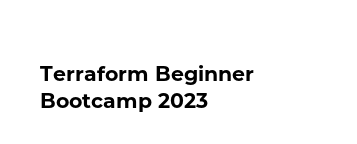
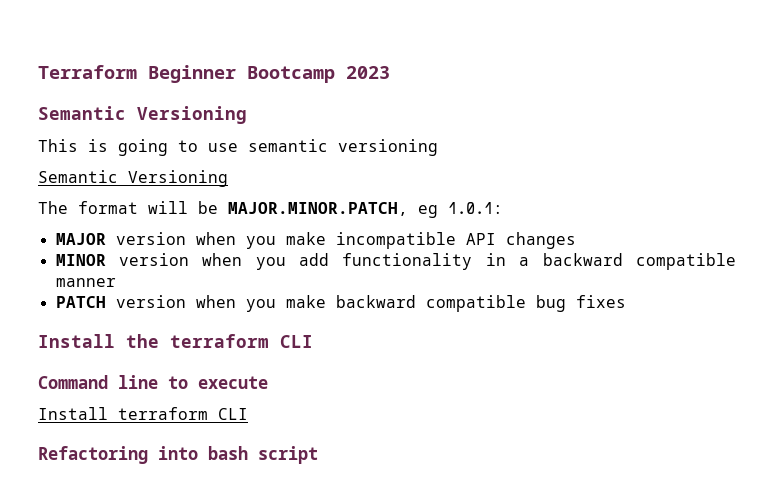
  Terraform Beginner Bootcamp 2023
+ Semantic Versioning
+ This is going to use semantic versioning
+ Semantic Versioning
+ The format will be MAJOR.MINOR.PATCH, eg 1.0.1:
+ MAJOR version when you make incompatible API changes
+ MINOR version when you add functionality in a backward compatible manner
+ PATCH version when you make backward compatible bug fixes
+ Install the terraform CLI
+ Command line to execute
+ Install terraform CLI
+ Refactoring into bash script

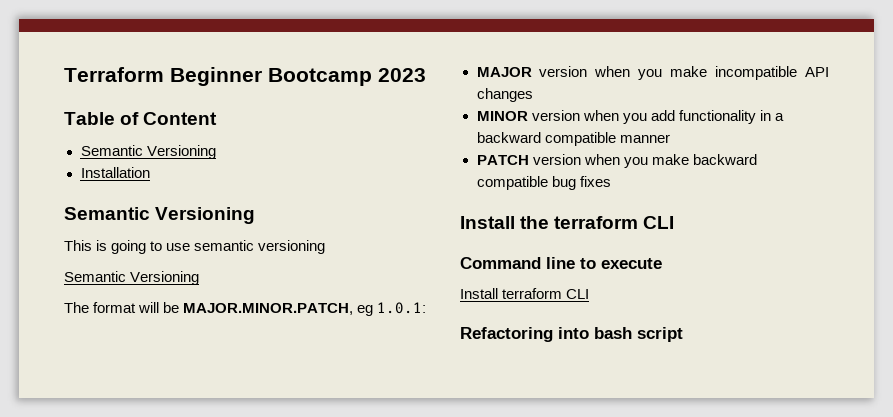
+ Table of Content
+ Semantic Versioning
+ Installation

